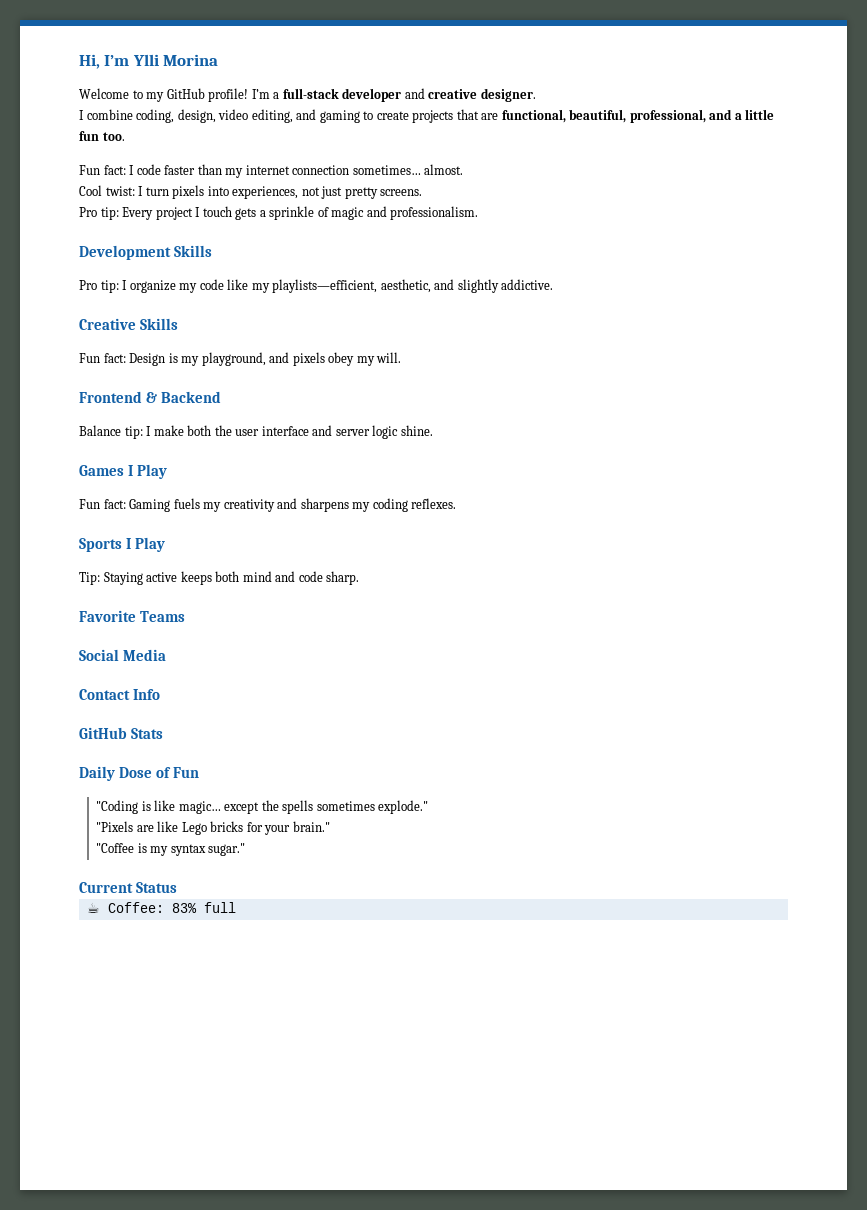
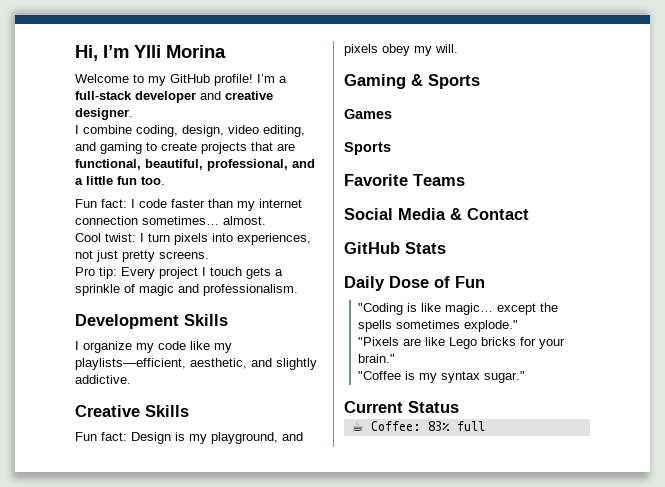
- Pro tip: I organize my code like my playlists—efficient, aesthetic, and slightly addictive.
+ I organize my code like my playlists—efficient, aesthetic, and slightly addictive.
- Frontend & Backend
- Balance tip: I make both the user interface and server logic shine.
- Games I Play
- Fun fact: Gaming fuels my creativity and sharpens my coding reflexes.
- Sports I Play
- Tip: Staying active keeps both mind and code sharp.
+ Gaming & Sports
+ Games
+ Sports
- Social Media
- Contact Info
+ Social Media & Contact

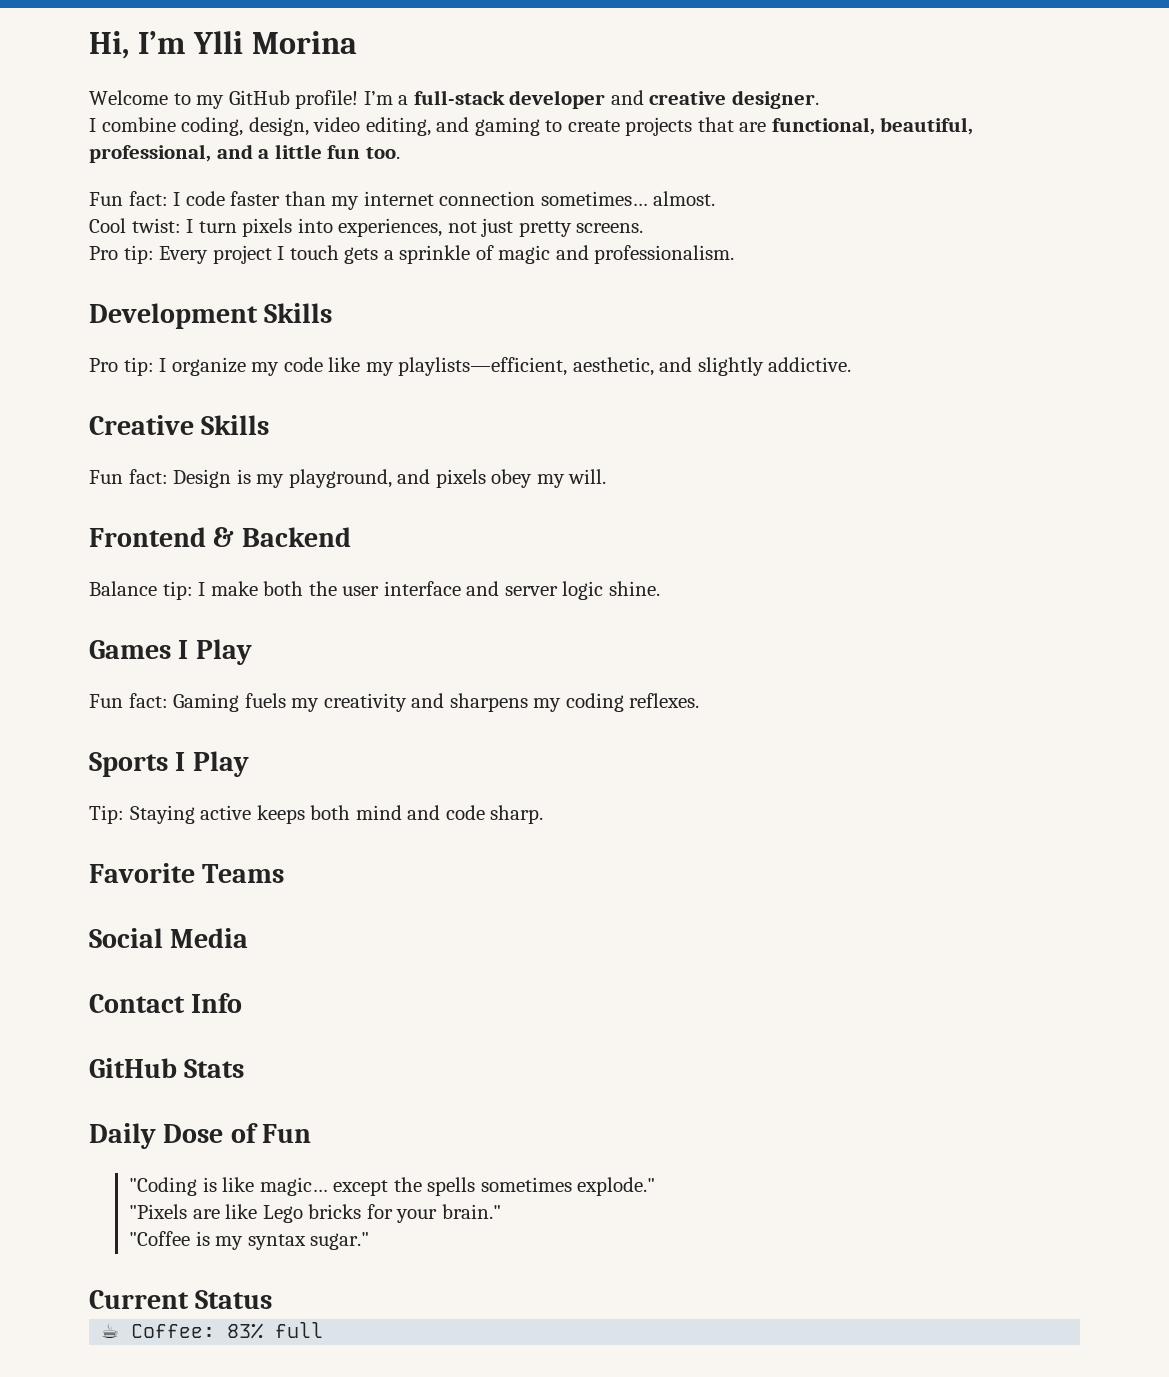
- I organize my code like my playlists—efficient, aesthetic, and slightly addictive.
+ Pro tip: I organize my code like my playlists—efficient, aesthetic, and slightly addictive.
- Gaming & Sports
- Games
- Sports
+ Frontend & Backend
+ Balance tip: I make both the user interface and server logic shine.
+ Games I Play
+ Fun fact: Gaming fuels my creativity and sharpens my coding reflexes.
+ Sports I Play
+ Tip: Staying active keeps both mind and code sharp.
- Social Media & Contact
+ Social Media
+ Contact Info

